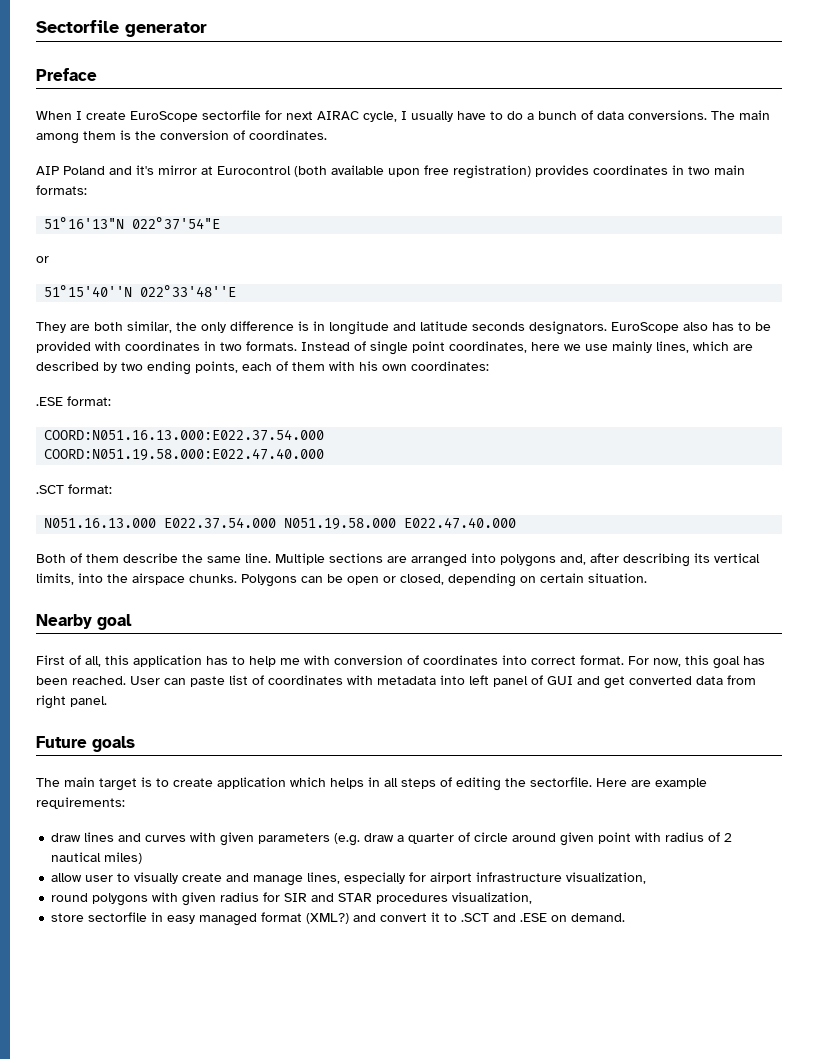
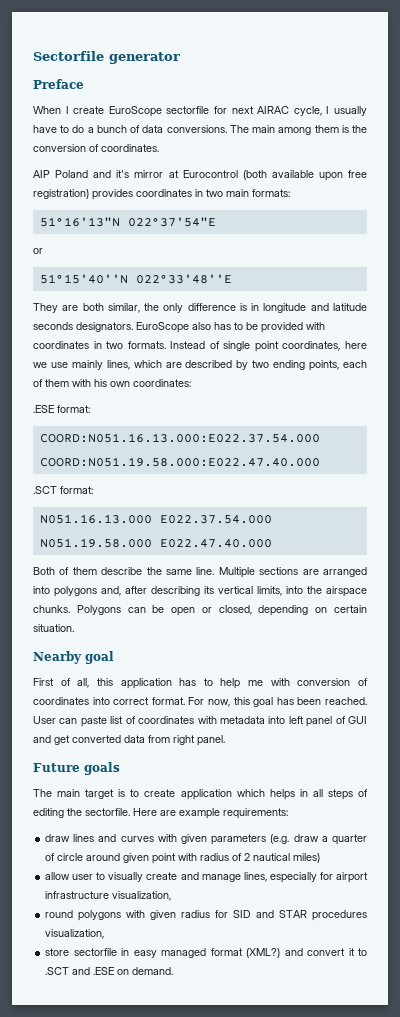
- round polygons with given radius for SIR and STAR procedures visualization,
+ round polygons with given radius for SID and STAR procedures visualization,

